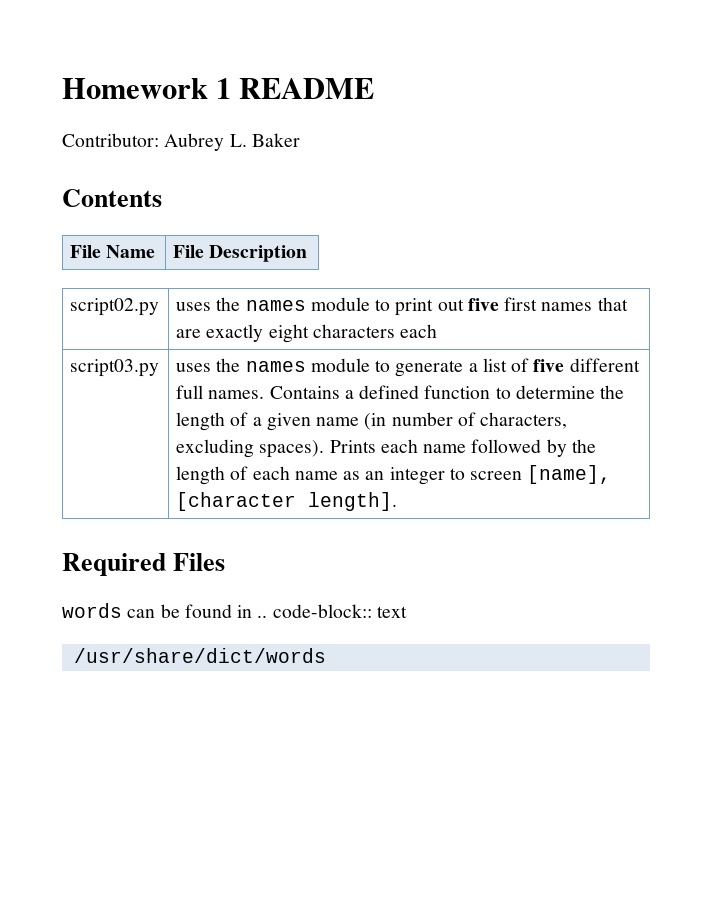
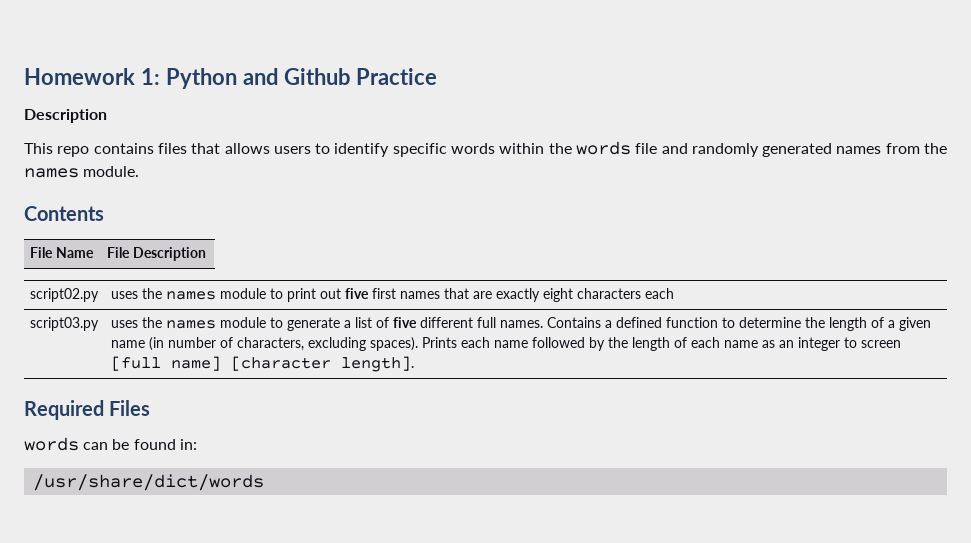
- Homework 1 README
- Contributor: Aubrey L. Baker
+ Homework 1: Python and Github Practice
+ Description
+ This repo contains files that allows users to identify specific words within the words file and randomly generated names from the names module.
- Prints each name followed by the length of each name as an integer to screen [name], [character length].
+ Prints each name followed by the length of each name as an integer to screen [full name] [character length].
- words can be found in .. code-block:: text
+ words can be found in:

